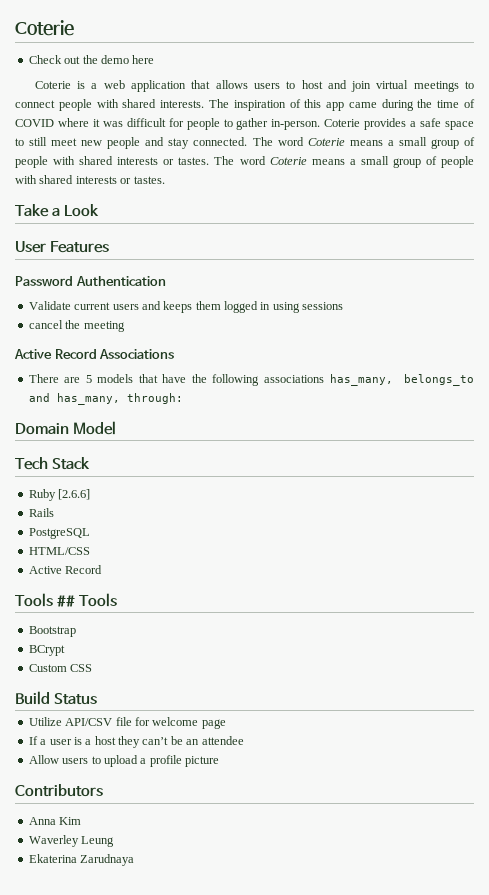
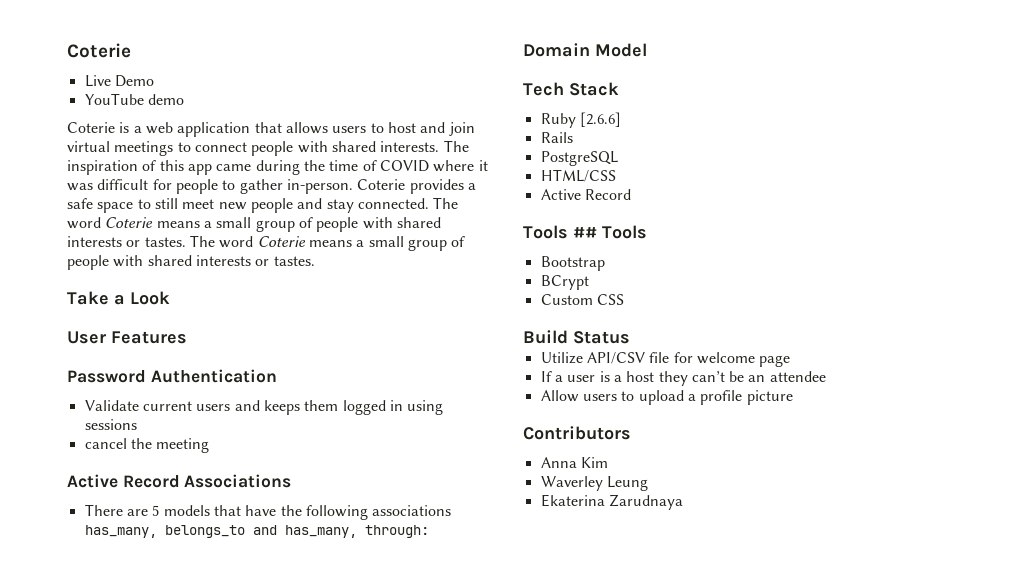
- Check out the demo here
+ Live Demo
+ YouTube demo

